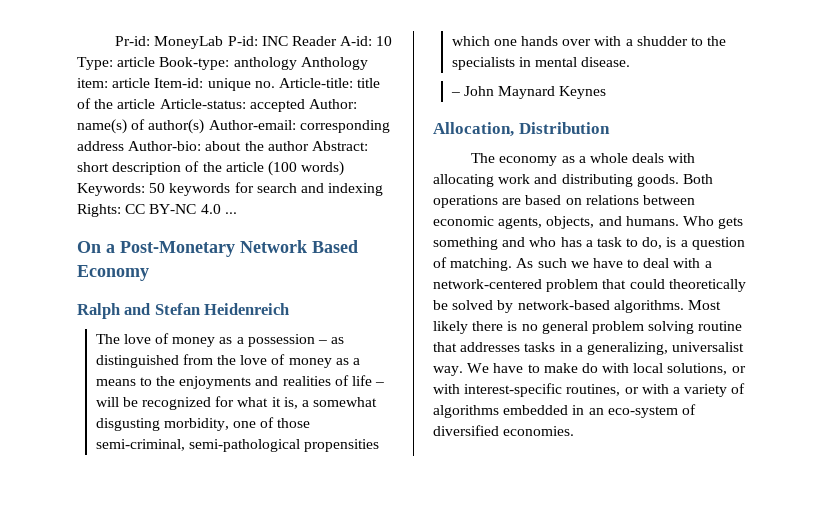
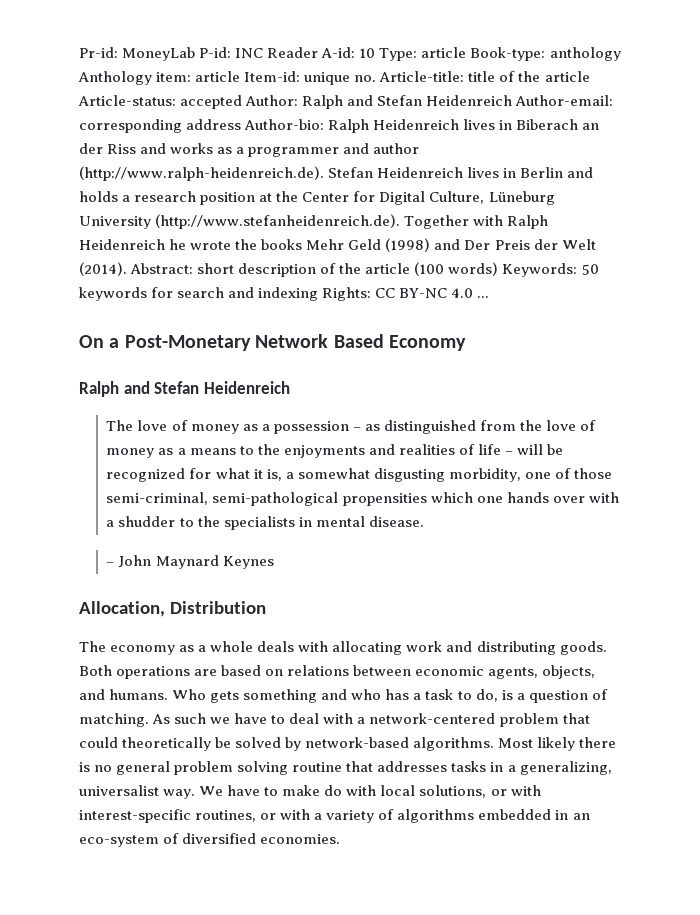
- Pr-id: MoneyLab P-id: INC Reader A-id: 10 Type: article Book-type: anthology Anthology item: article Item-id: unique no. Article-title: title of the article Article-status: accepted Author: name(s) of author(s) Author-email: corresponding address Author-bio: about the author Abstract: short description of the article (100 words) Keywords: 50 keywords for search and indexing Rights: CC BY-NC 4.0 ...
+ Pr-id: MoneyLab P-id: INC Reader A-id: 10 Type: article Book-type: anthology Anthology item: article Item-id: unique no. Article-title: title of the article Article-status: accepted Author: Ralph and Stefan Heidenreich Author-email: corresponding address Author-bio: Ralph Heidenreich lives in Biberach an der Riss and works as a programmer and author (http://www.ralph-heidenreich.de). Stefan Heidenreich lives in Berlin and holds a research position at the Center for Digital Culture, Lüneburg University (http://www.stefanheidenreich.de). Together with Ralph Heidenreich he wrote the books Mehr Geld (1998) and Der Preis der Welt (2014). Abstract: short description of the article (100 words) Keywords: 50 keywords for search and indexing Rights: CC BY-NC 4.0 ...

